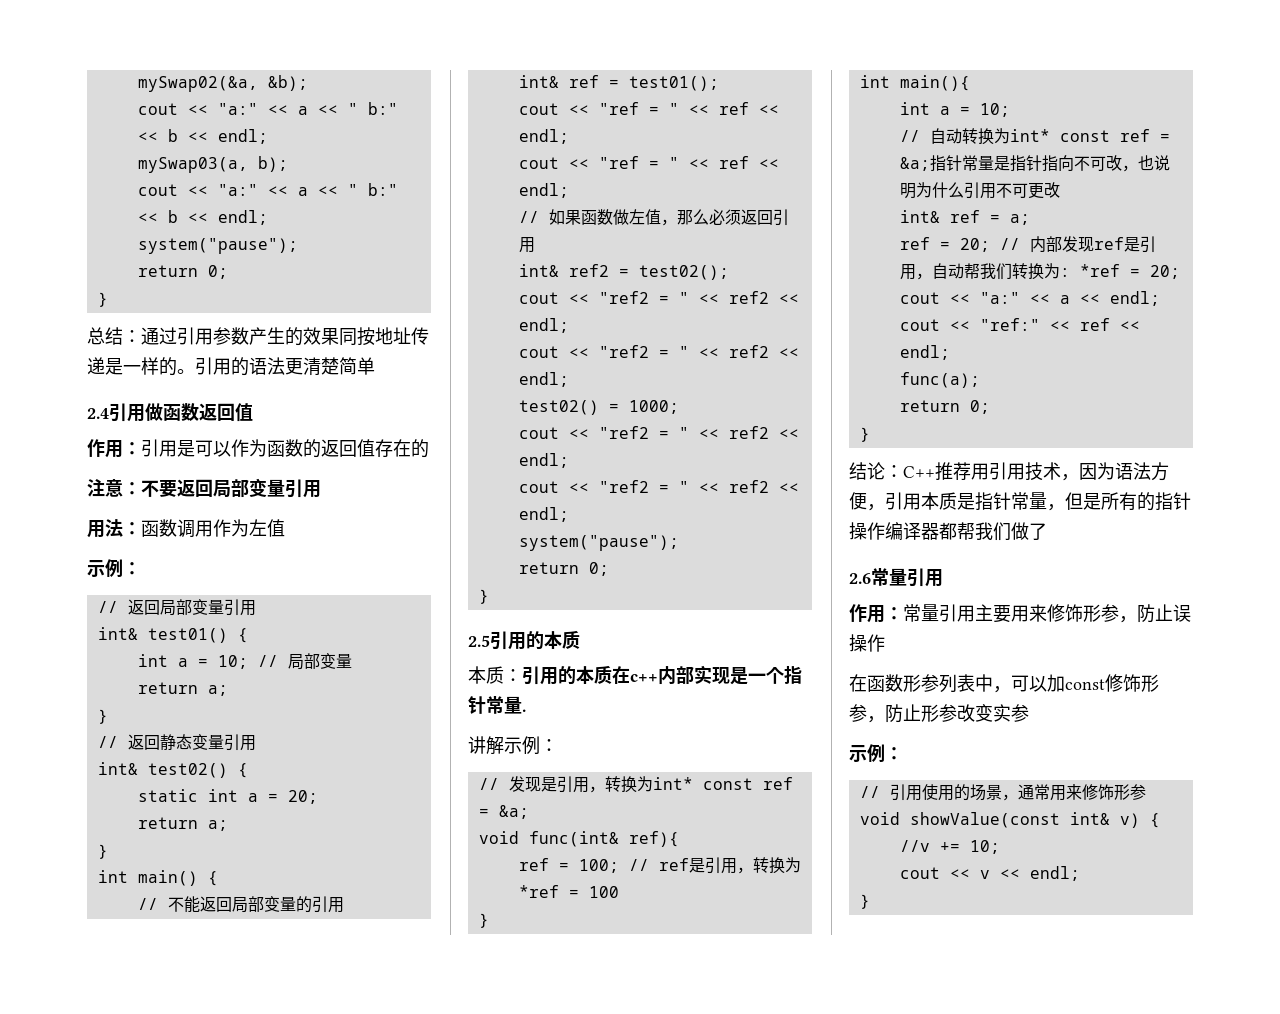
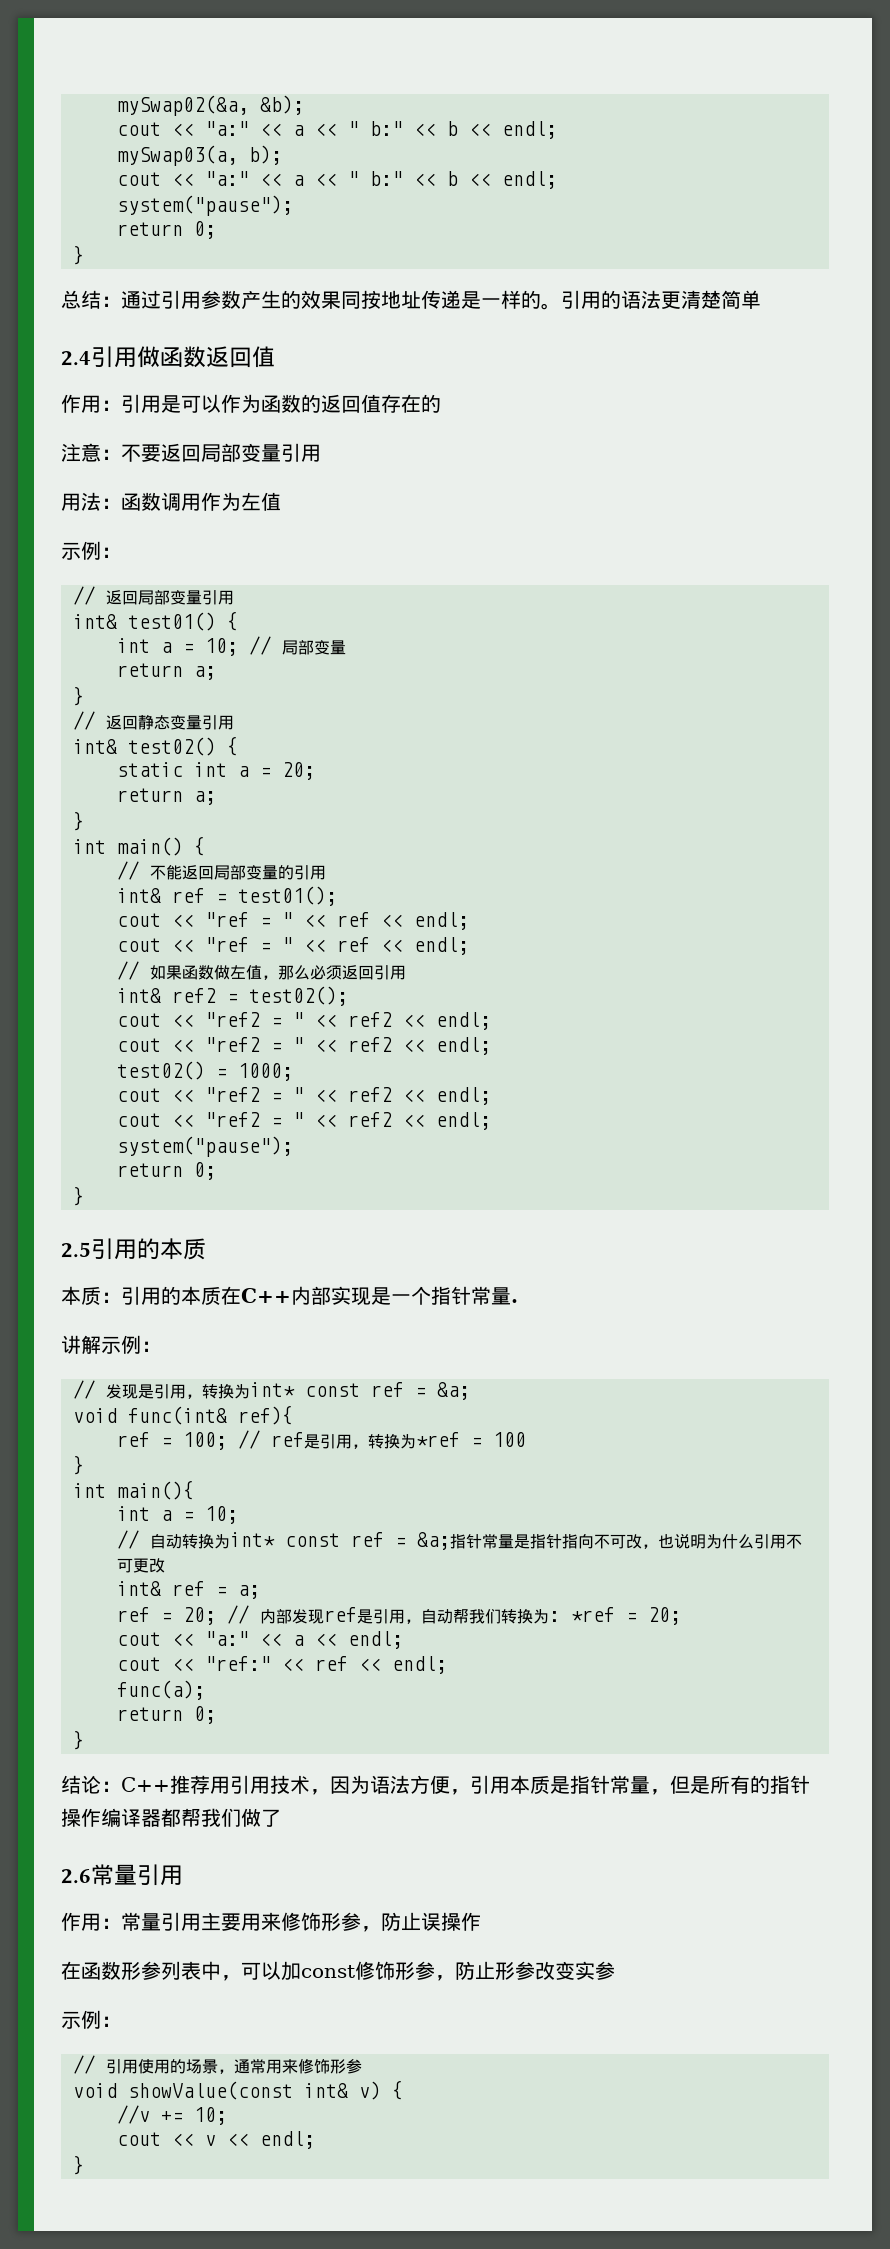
- 本质：引用的本质在c++内部实现是一个指针常量.
+ 本质：引用的本质在C++内部实现是一个指针常量.

